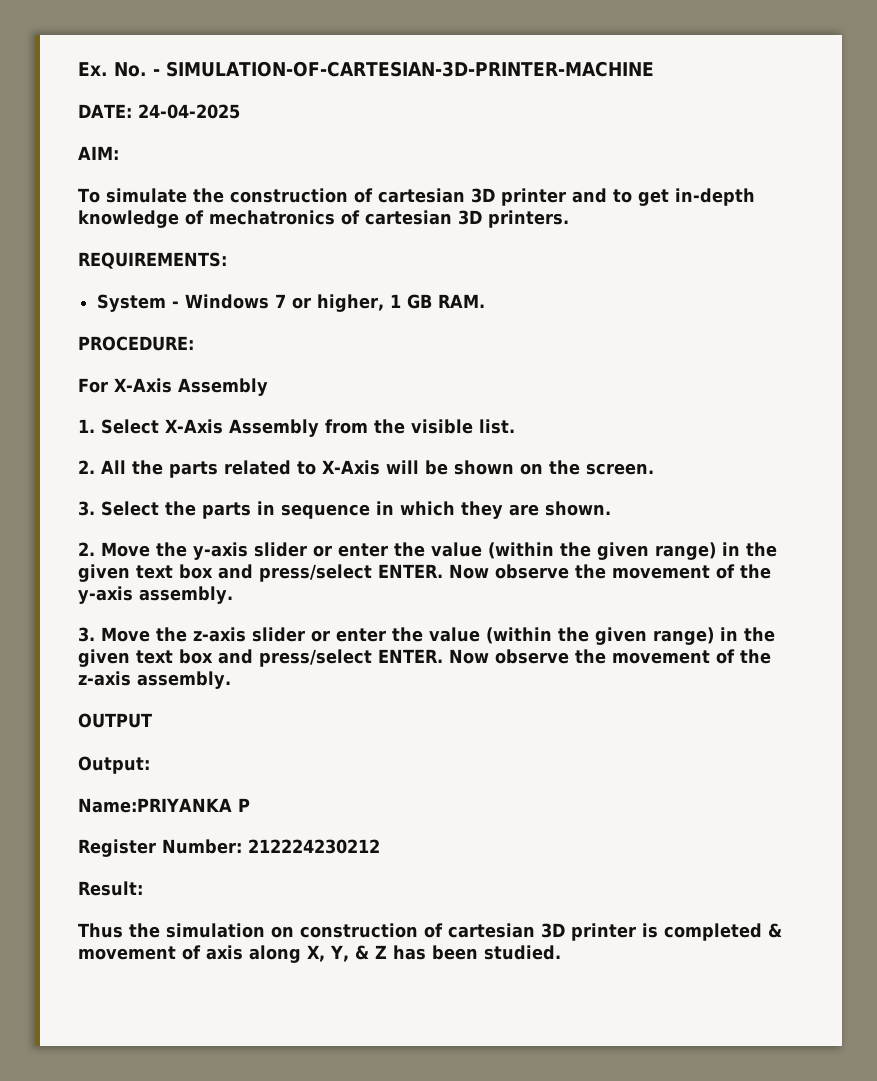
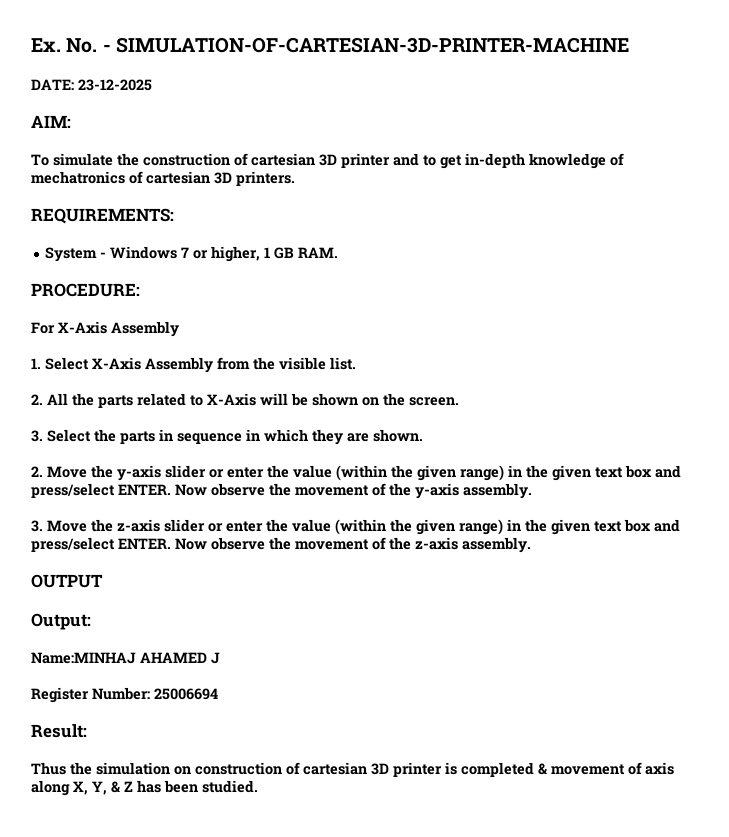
- DATE: 24-04-2025
+ DATE: 23-12-2025
- Name:PRIYANKA P
+ Name:MINHAJ AHAMED J
- Register Number: 212224230212
+ Register Number: 25006694

